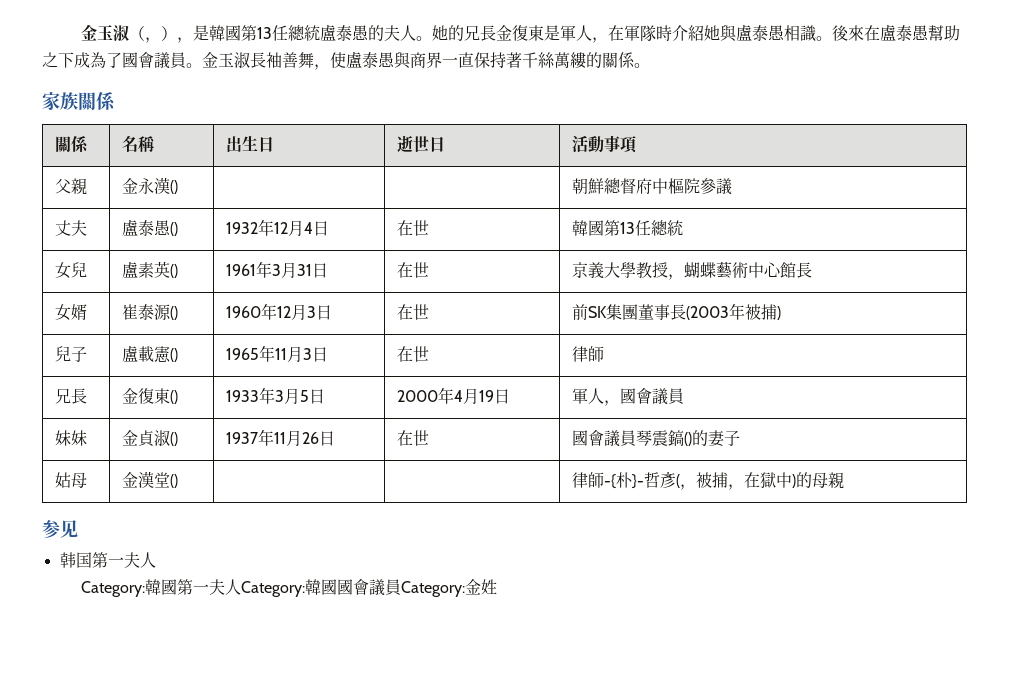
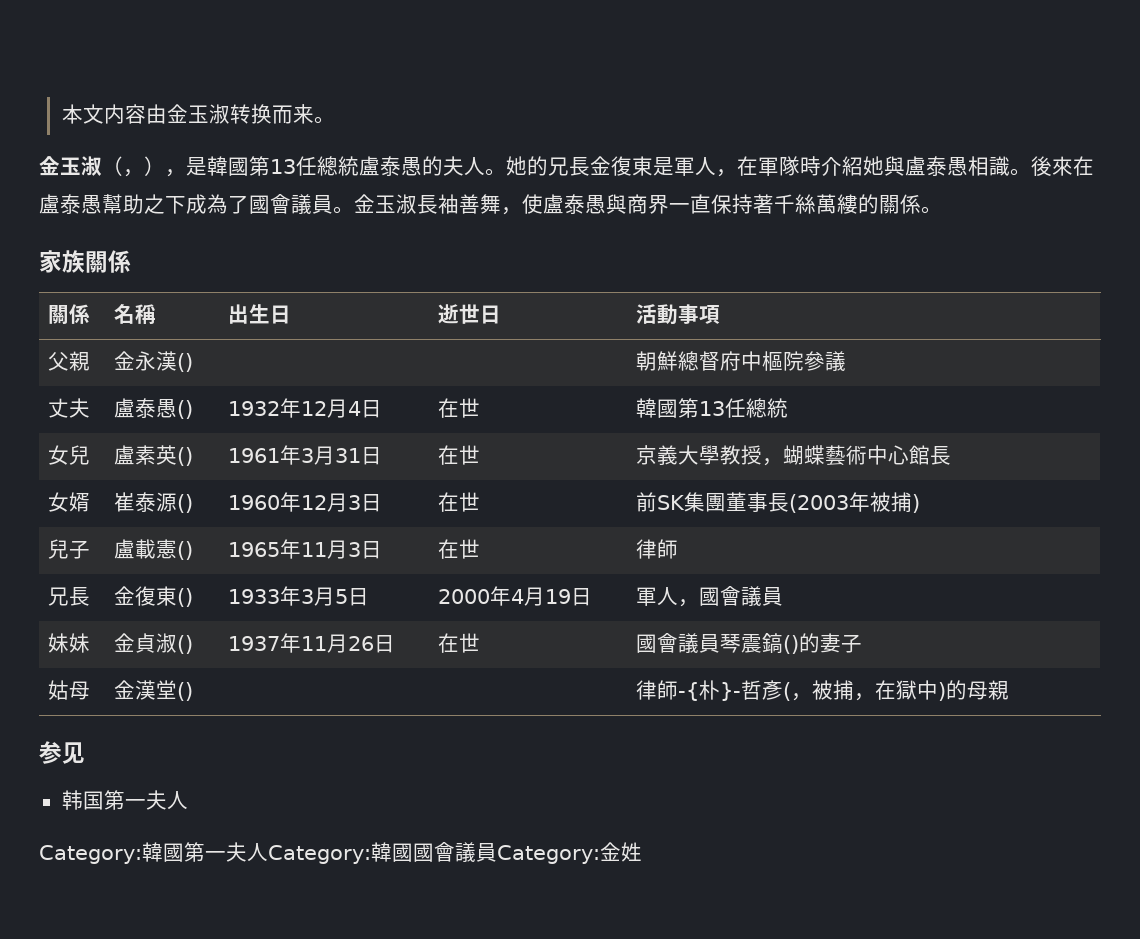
+ 本文内容由金玉淑转换而来。

